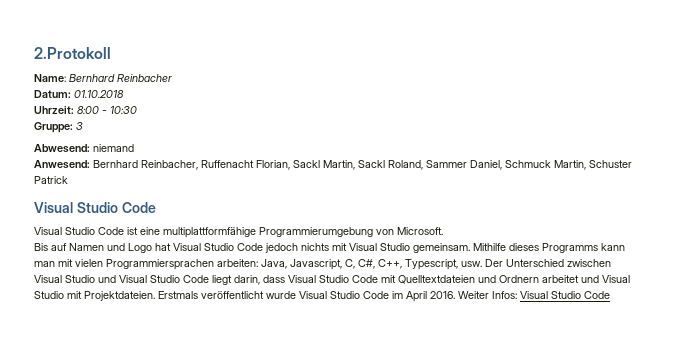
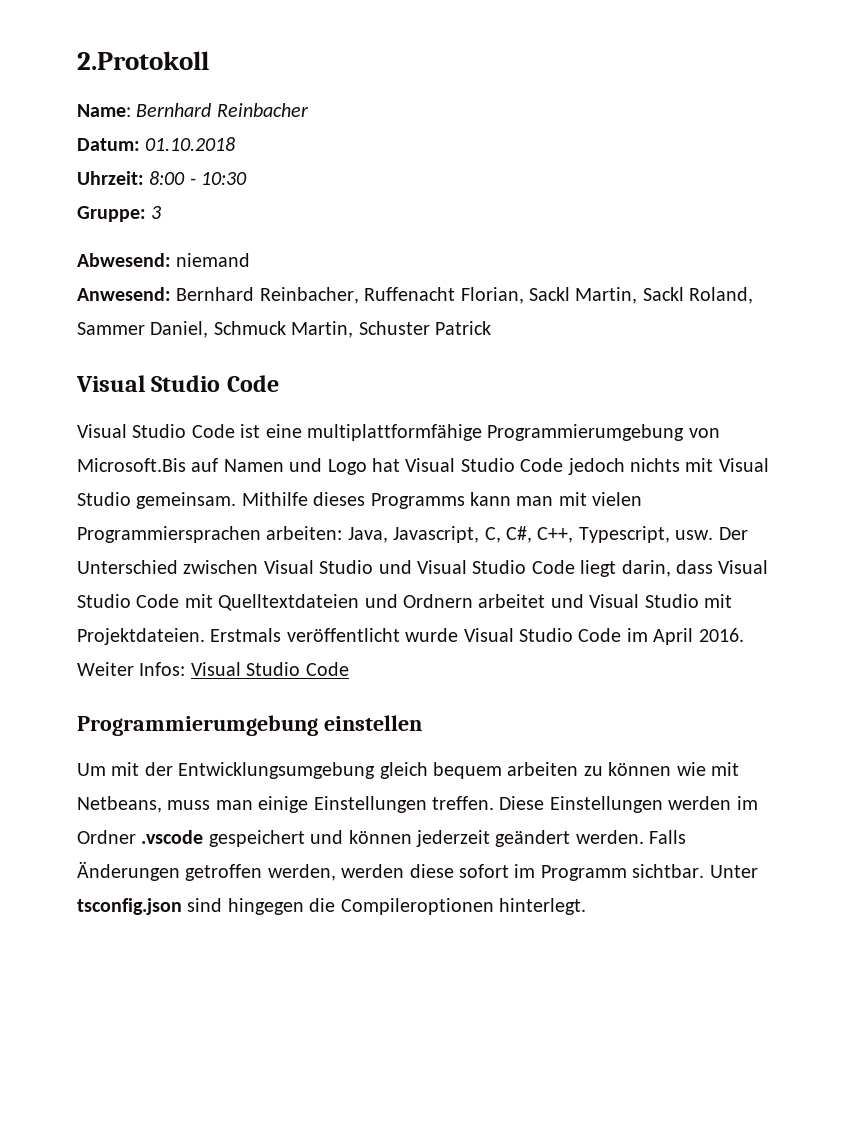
- Visual Studio Code ist eine multiplattformfähige Programmierumgebung von Microsoft.
- Bis auf Namen und Logo hat Visual Studio Code jedoch nichts mit Visual Studio gemeinsam.
+ Visual Studio Code ist eine multiplattformfähige Programmierumgebung von Microsoft.Bis auf Namen und Logo hat Visual Studio Code jedoch nichts mit Visual Studio gemeinsam.
+ Programmierumgebung einstellen
+ Um mit der Entwicklungsumgebung gleich bequem arbeiten zu können wie mit Netbeans, muss man einige Einstellungen treffen. Diese Einstellungen werden im Ordner .vscode gespeichert und können jederzeit geändert werden. Falls Änderungen getroffen werden, werden diese sofort im Programm sichtbar. Unter tsconfig.json sind hingegen die Compileroptionen hinterlegt.

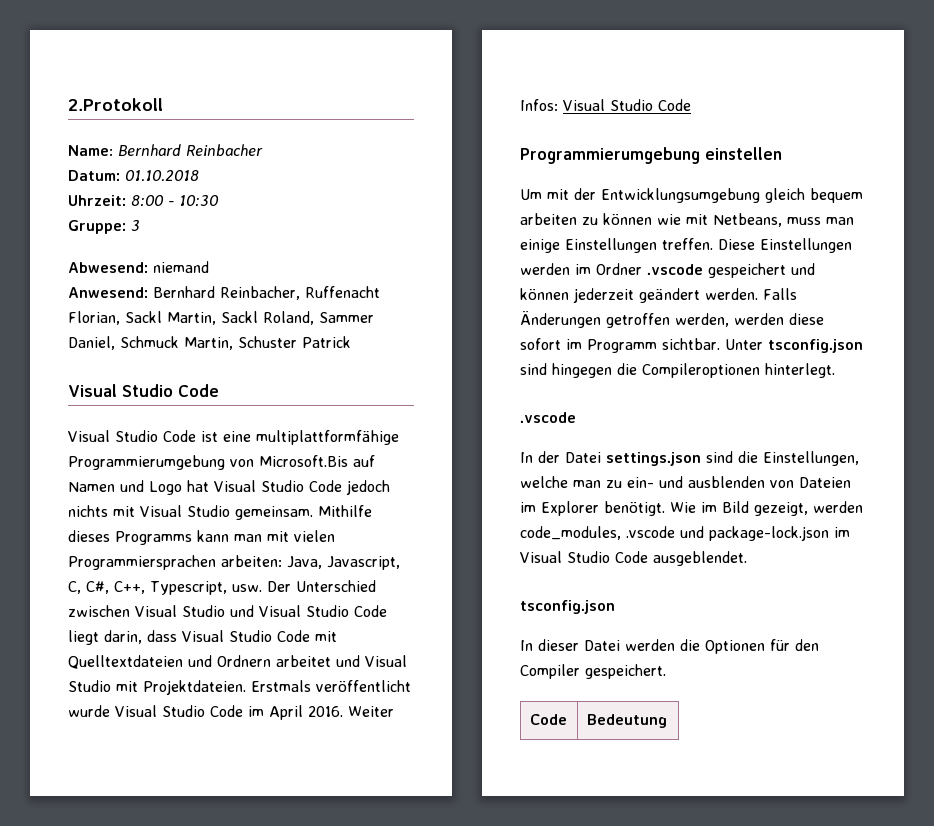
  Unter tsconfig.json sind hingegen die Compileroptionen hinterlegt.
+ .vscode
+ In der Datei settings.json sind die Einstellungen, welche man zu ein- und ausblenden von Dateien im Explorer benötigt. Wie im Bild gezeigt, werden code_modules, .vscode und package-lock.json im Visual Studio Code ausgeblendet.
+ tsconfig.json
+ In dieser Datei werden die Optionen für den Compiler gespeichert.
+ Code | Bedeutung

